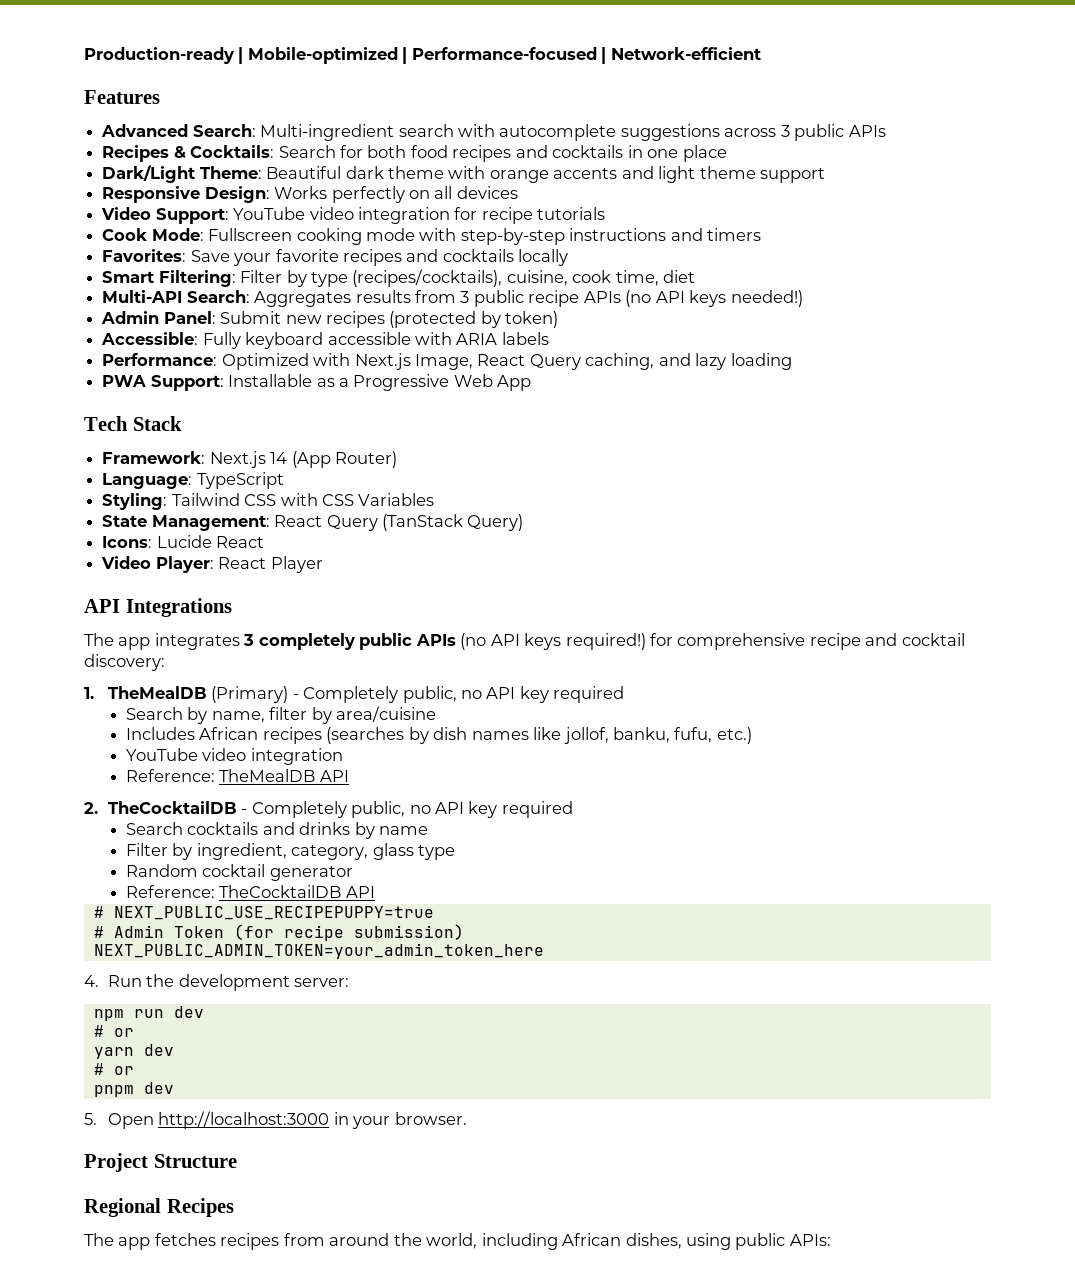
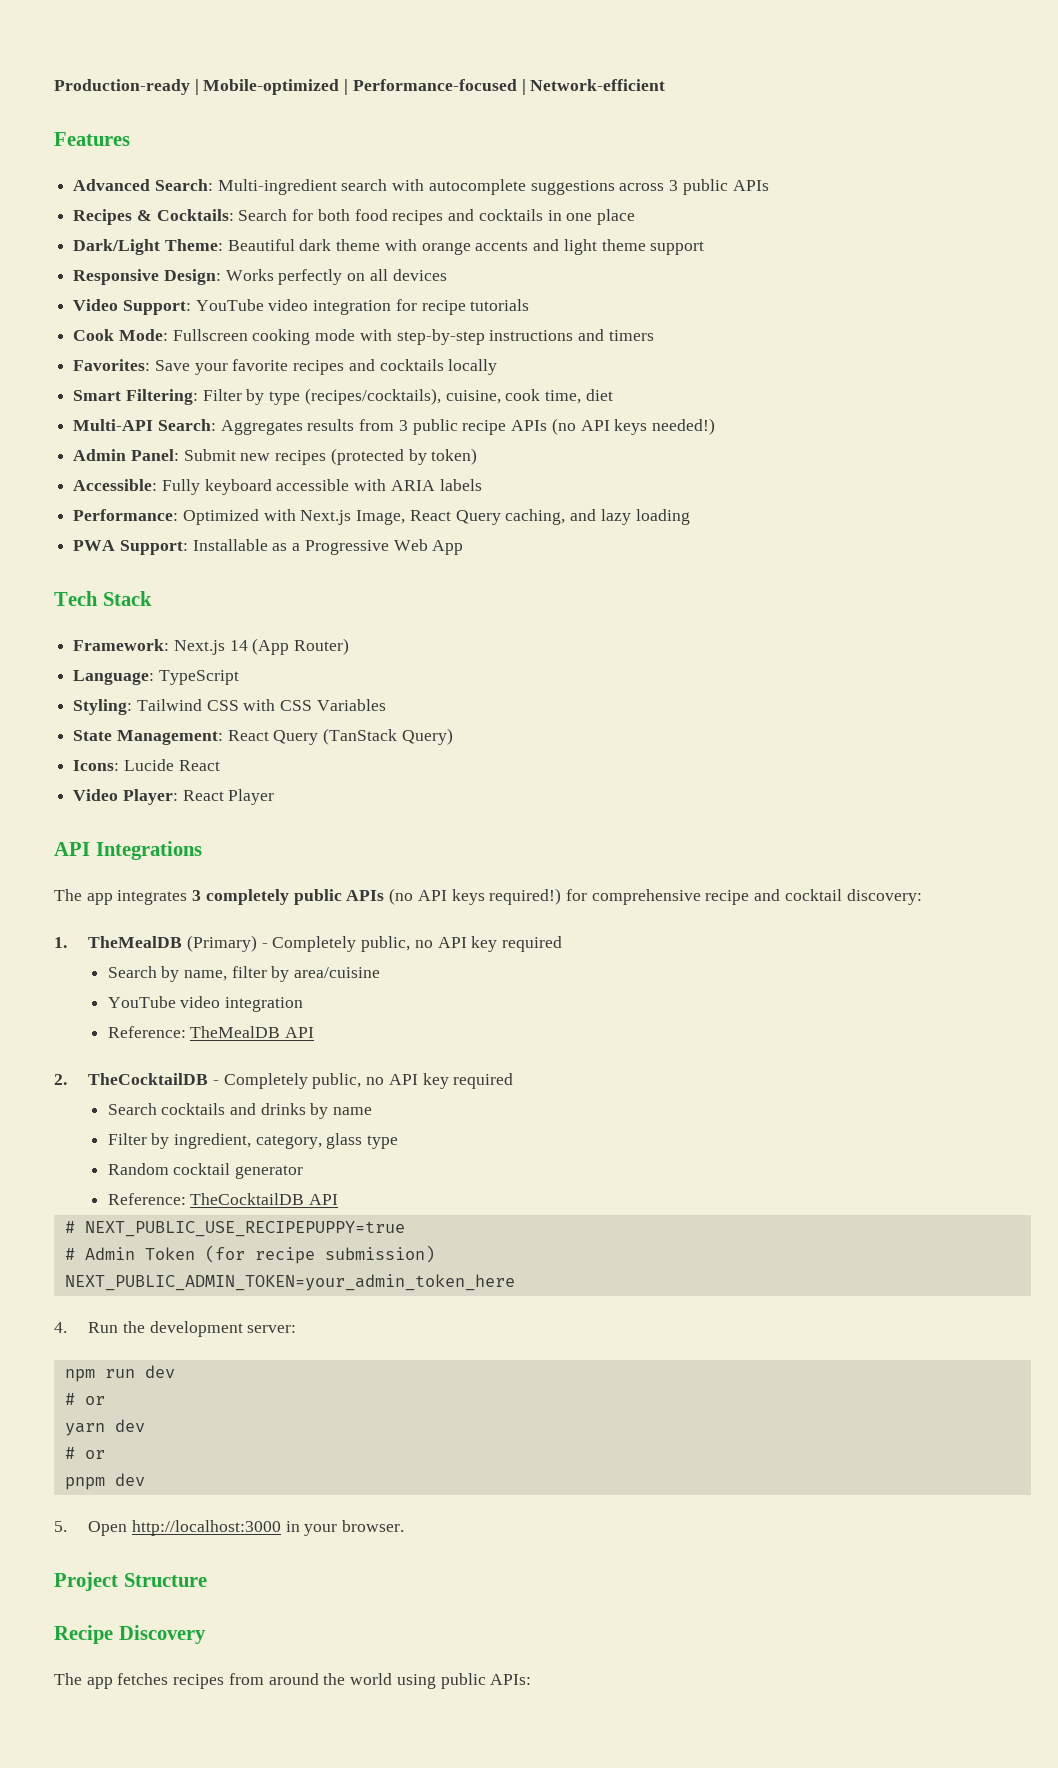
- Includes African recipes (searches by dish names like jollof, banku, fufu, etc.)
- Regional Recipes
+ Recipe Discovery
- The app fetches recipes from around the world, including African dishes, using public APIs:
+ The app fetches recipes from around the world using public APIs:

